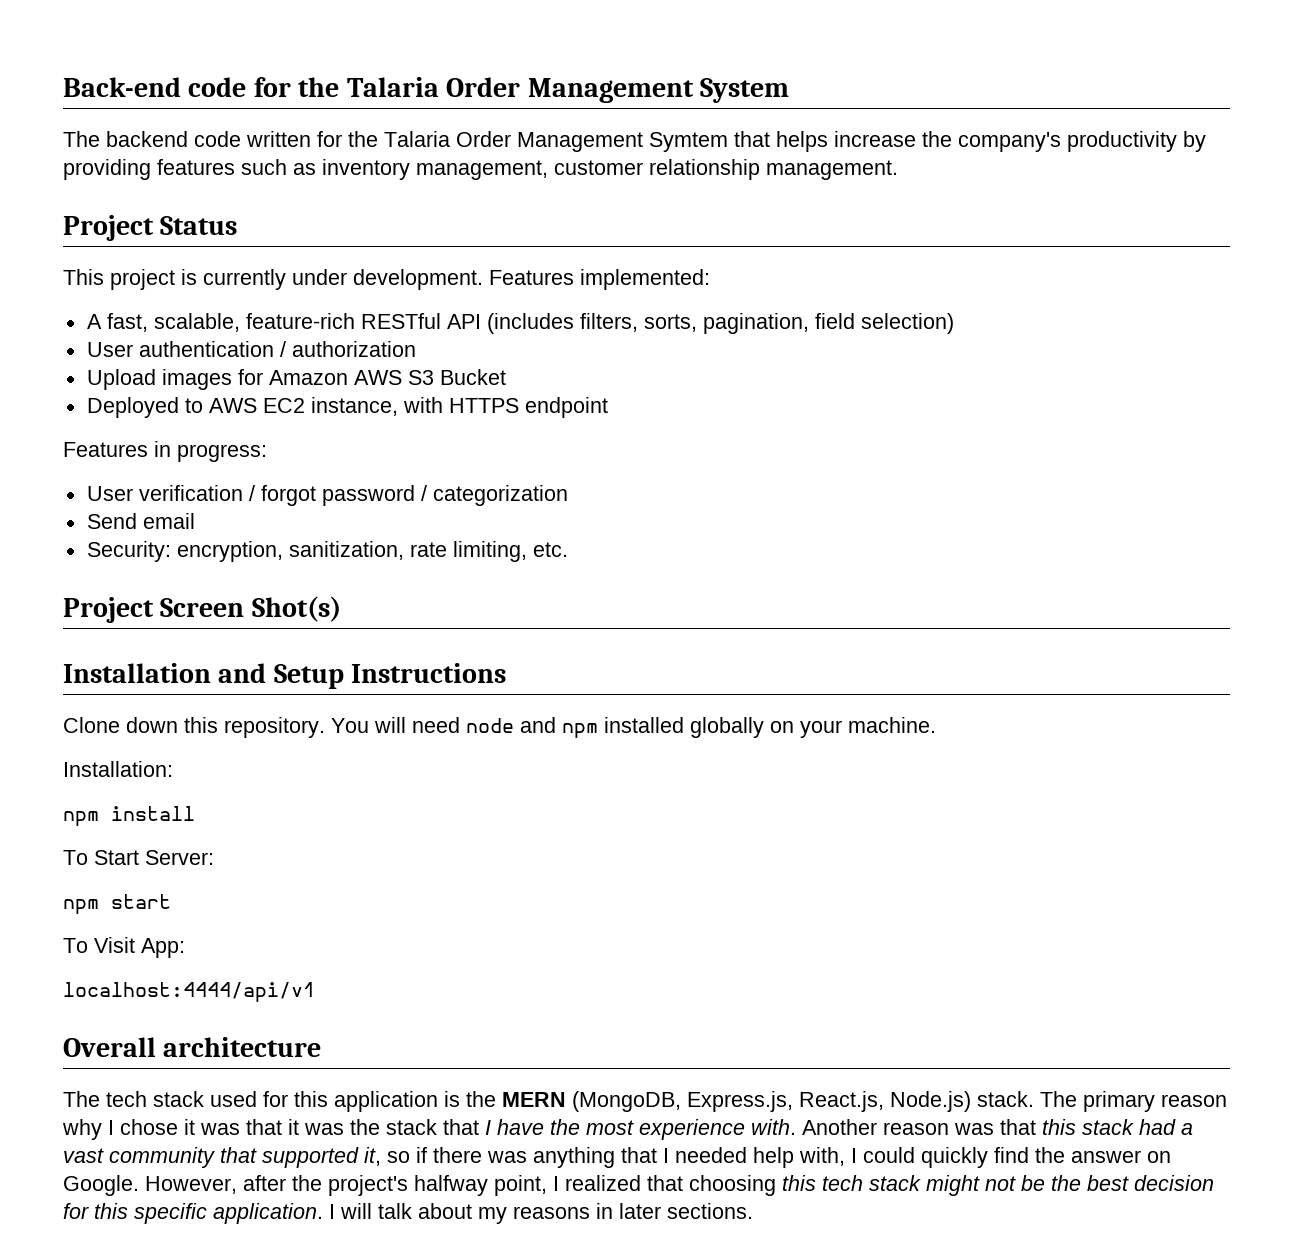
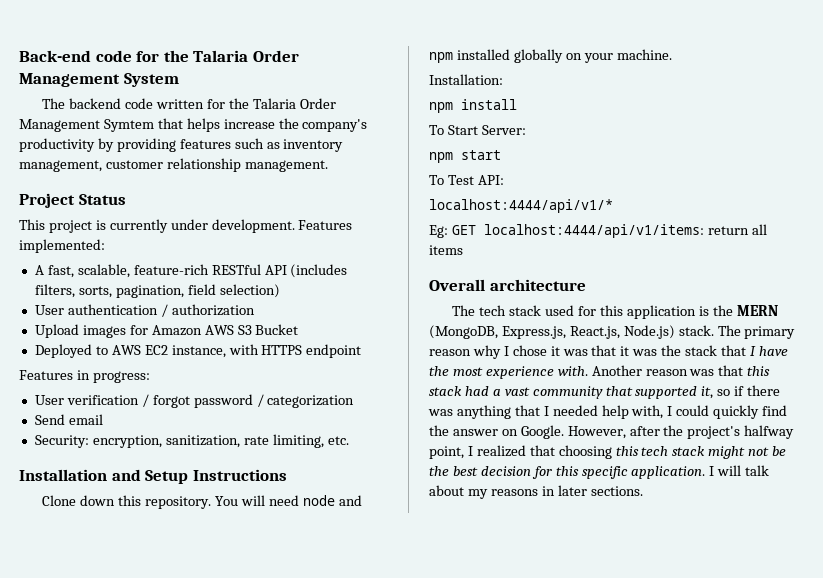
- Project Screen Shot(s)
- To Visit App:
- localhost:4444/api/v1
+ To Test API:
+ localhost:4444/api/v1/*
+ Eg: GET localhost:4444/api/v1/items: return all items

